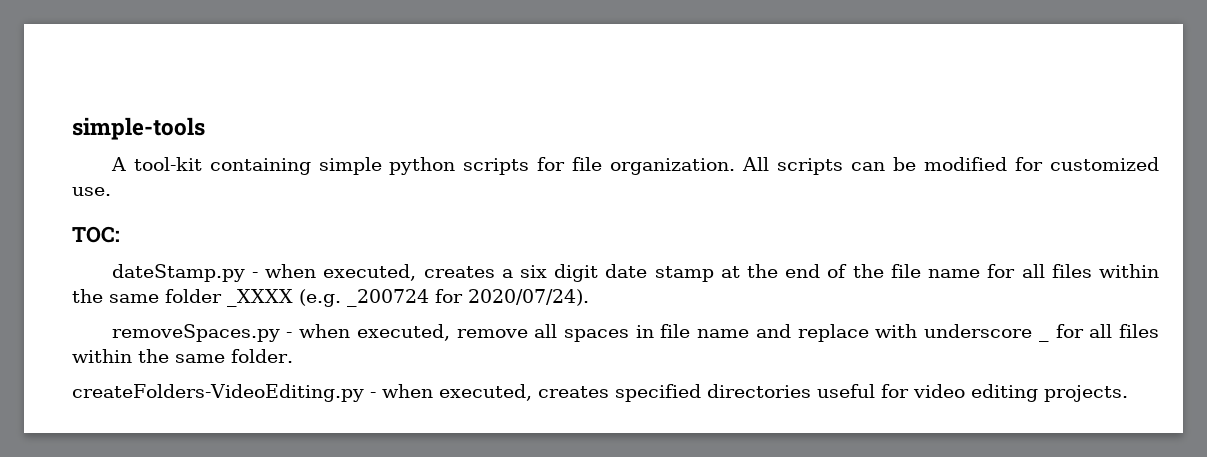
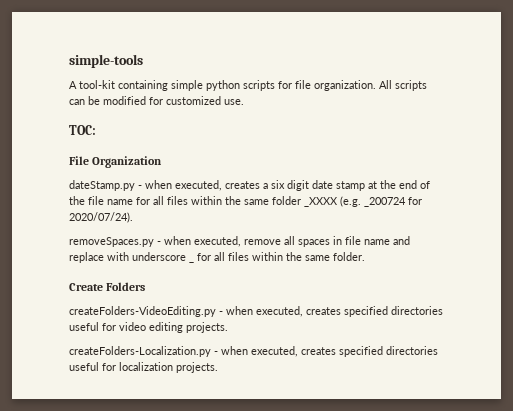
+ File Organization
+ Create Folders
+ createFolders-Localization.py - when executed, creates specified directories useful for localization projects.

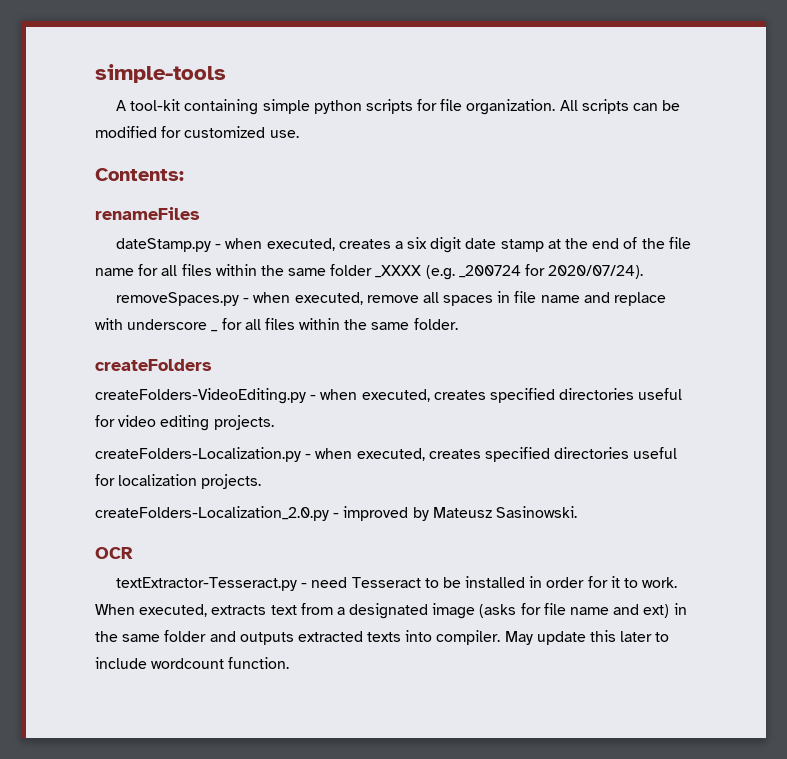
- TOC:
- File Organization
+ Contents:
+ renameFiles
- Create Folders
+ createFolders
+ createFolders-Localization_2.0.py - improved by Mateusz Sasinowski.
+ OCR
+ textExtractor-Tesseract.py - need Tesseract to be installed in order for it to work. When executed, extracts text from a designated image (asks for file name and ext) in the same folder and outputs extracted texts into compiler. May update this later to include wordcount function.

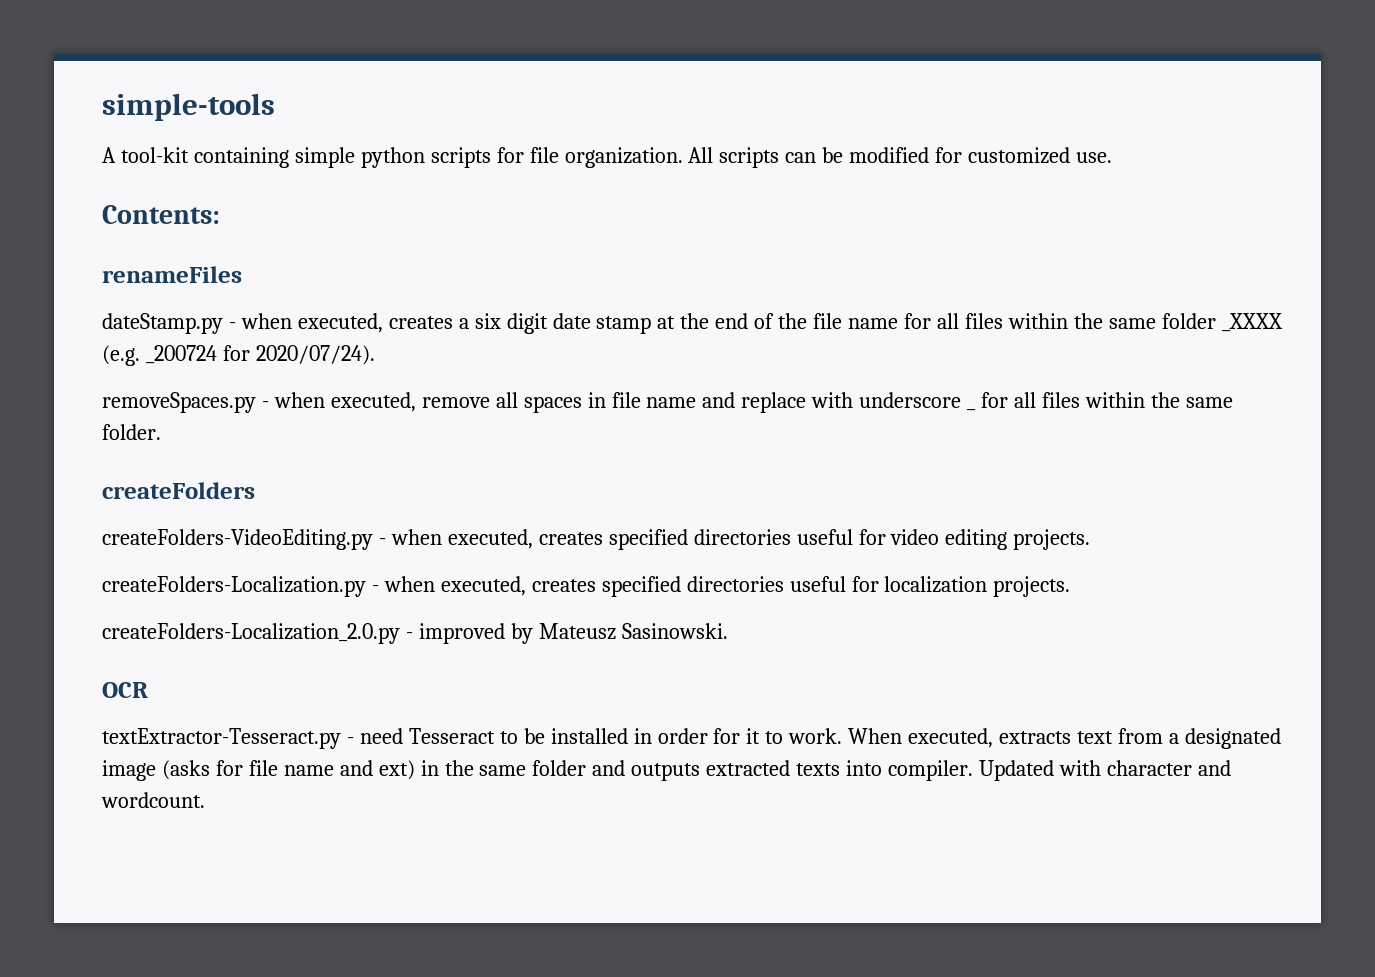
- May update this later to include wordcount function.
+ Updated with character and wordcount.

